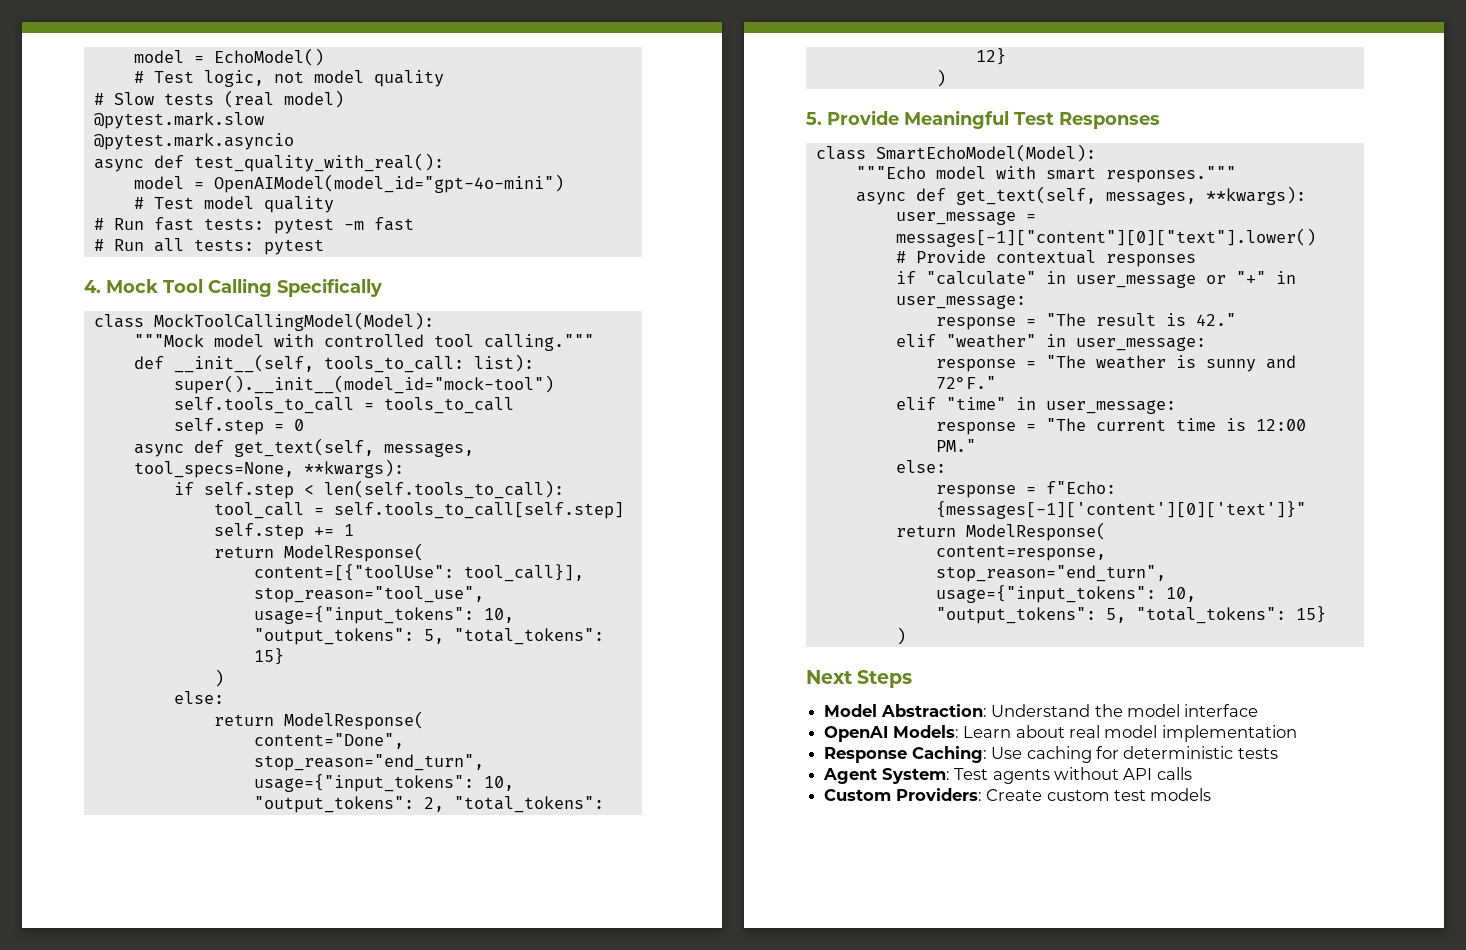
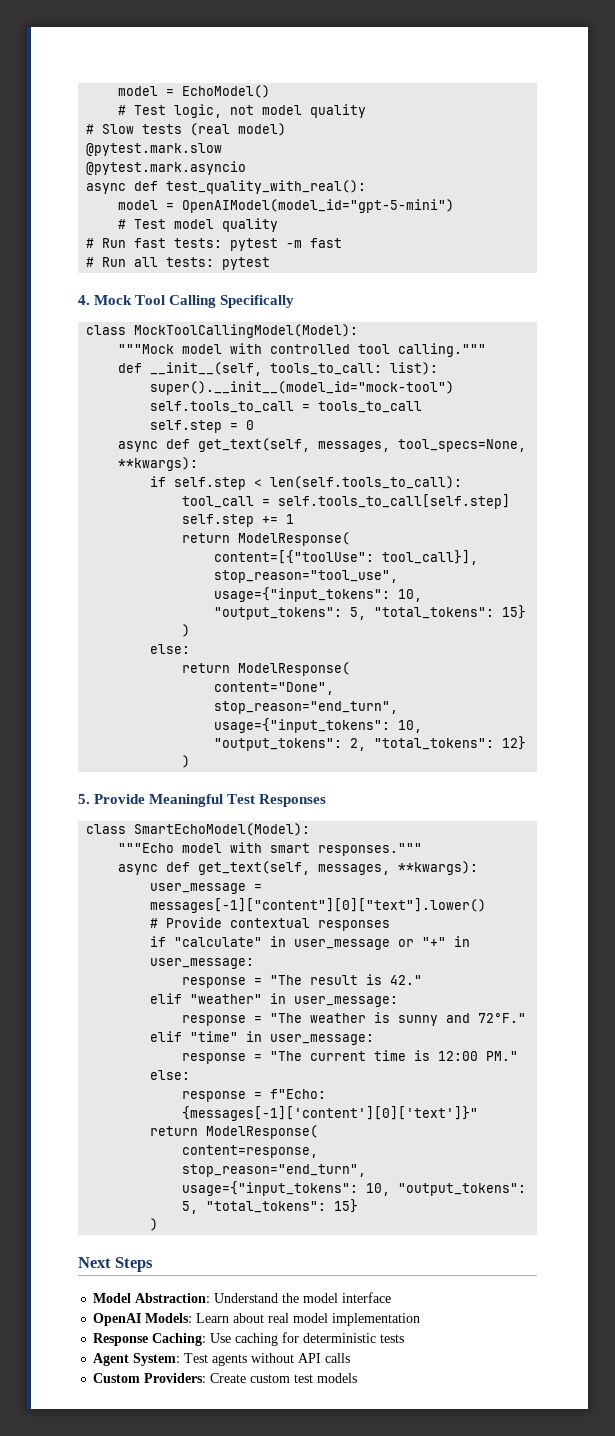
- model = OpenAIModel(model_id="gpt-4o-mini")
+ model = OpenAIModel(model_id="gpt-5-mini")

